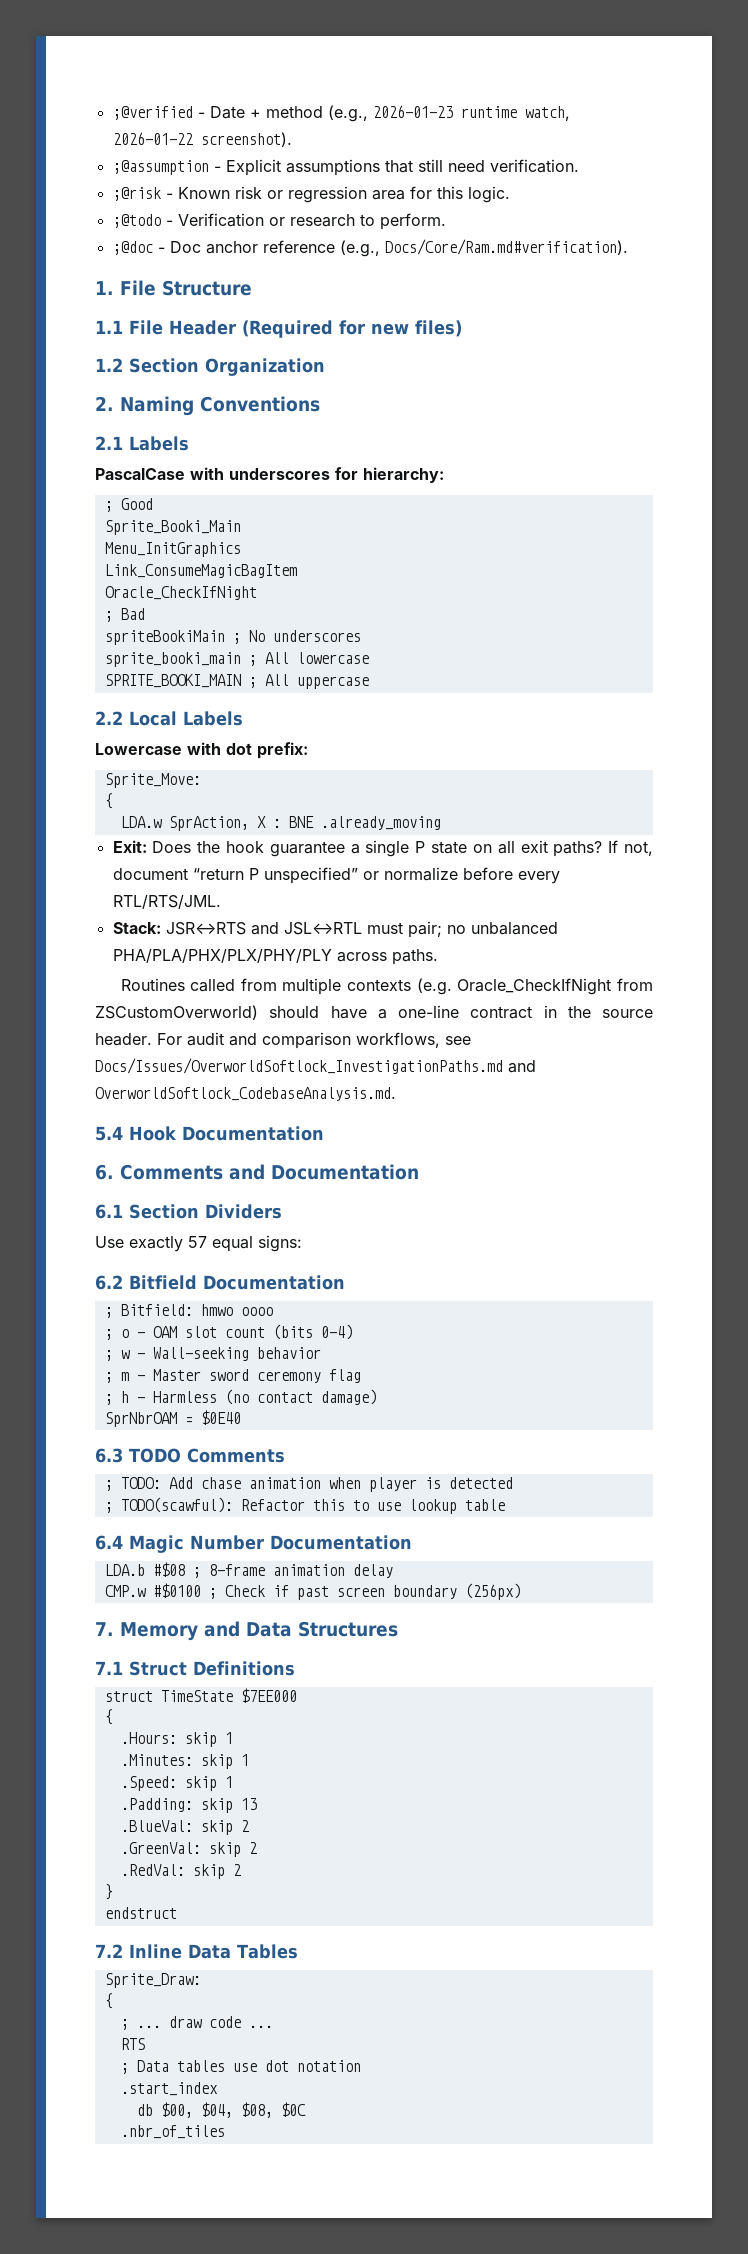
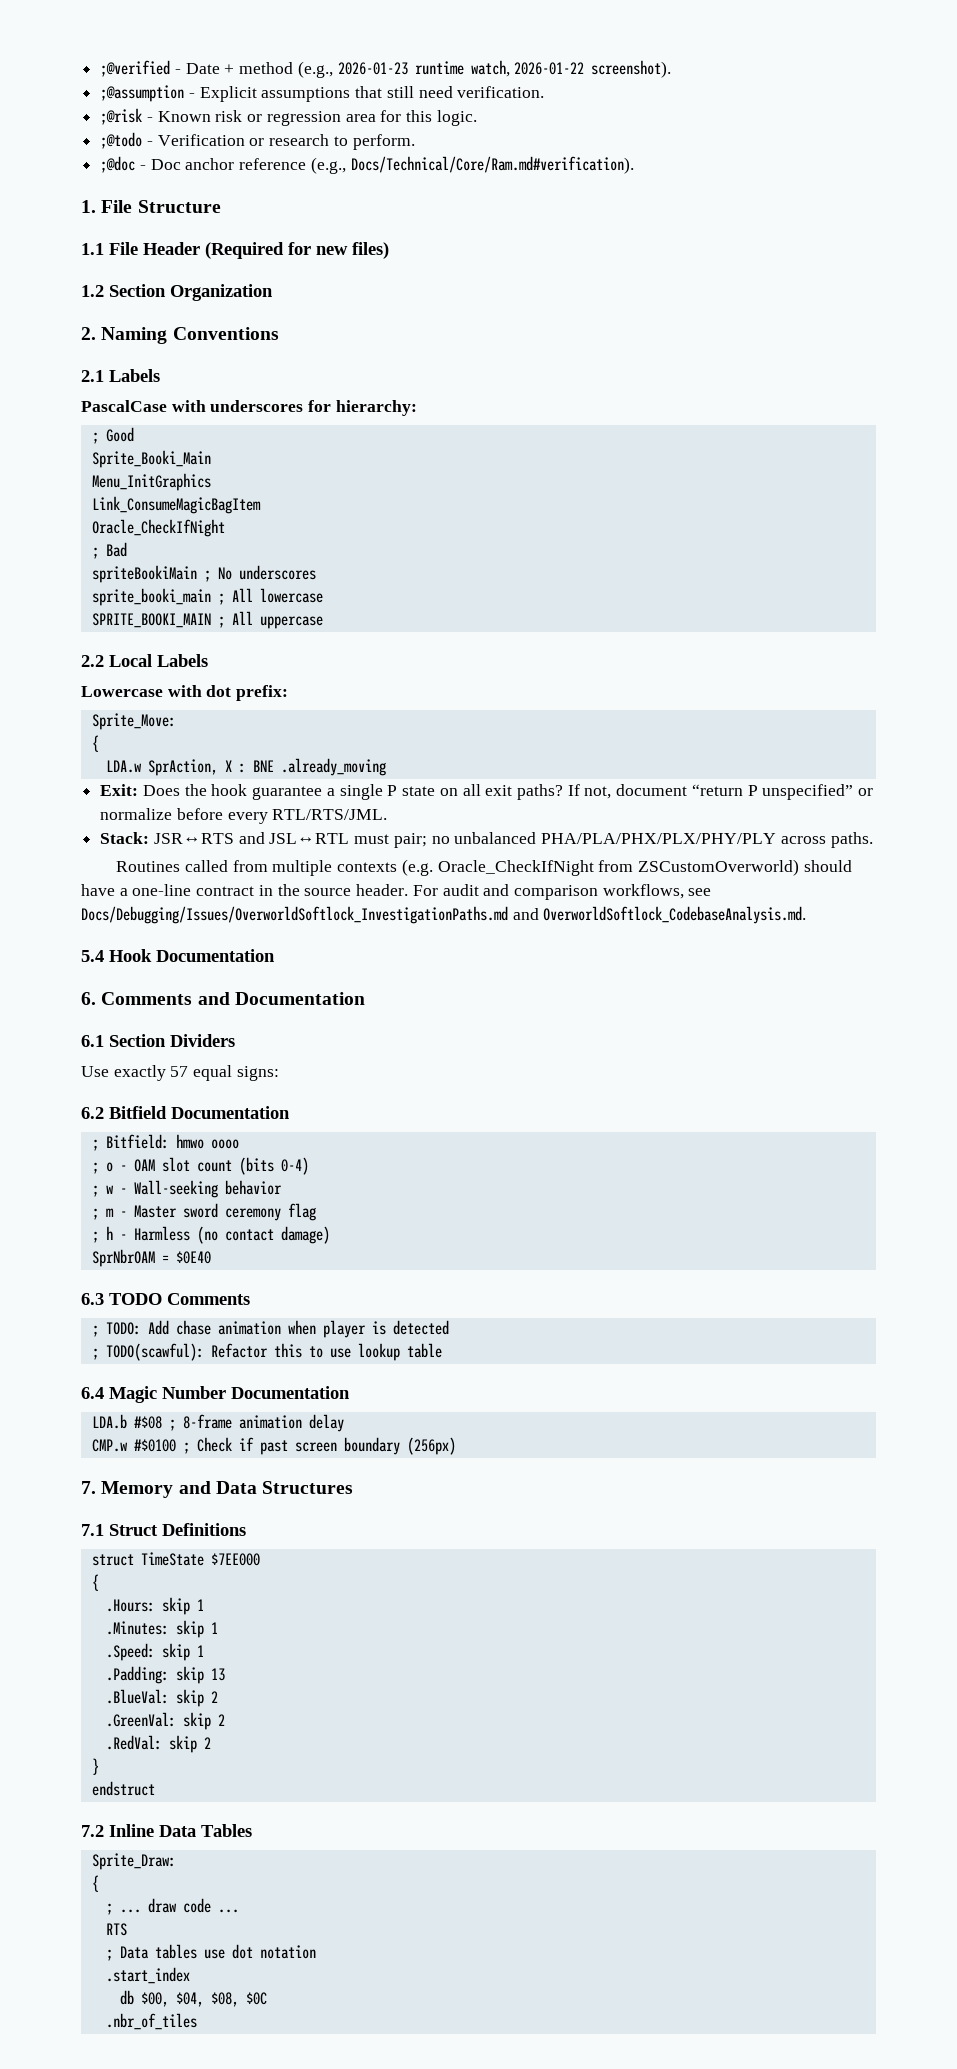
- ;@doc - Doc anchor reference (e.g., Docs/Core/Ram.md#verification).
+ ;@doc - Doc anchor reference (e.g., Docs/Technical/Core/Ram.md#verification).
- For audit and comparison workflows, see Docs/Issues/OverworldSoftlock_InvestigationPaths.md and OverworldSoftlock_CodebaseAnalysis.md.
+ For audit and comparison workflows, see Docs/Debugging/Issues/OverworldSoftlock_InvestigationPaths.md and OverworldSoftlock_CodebaseAnalysis.md.

